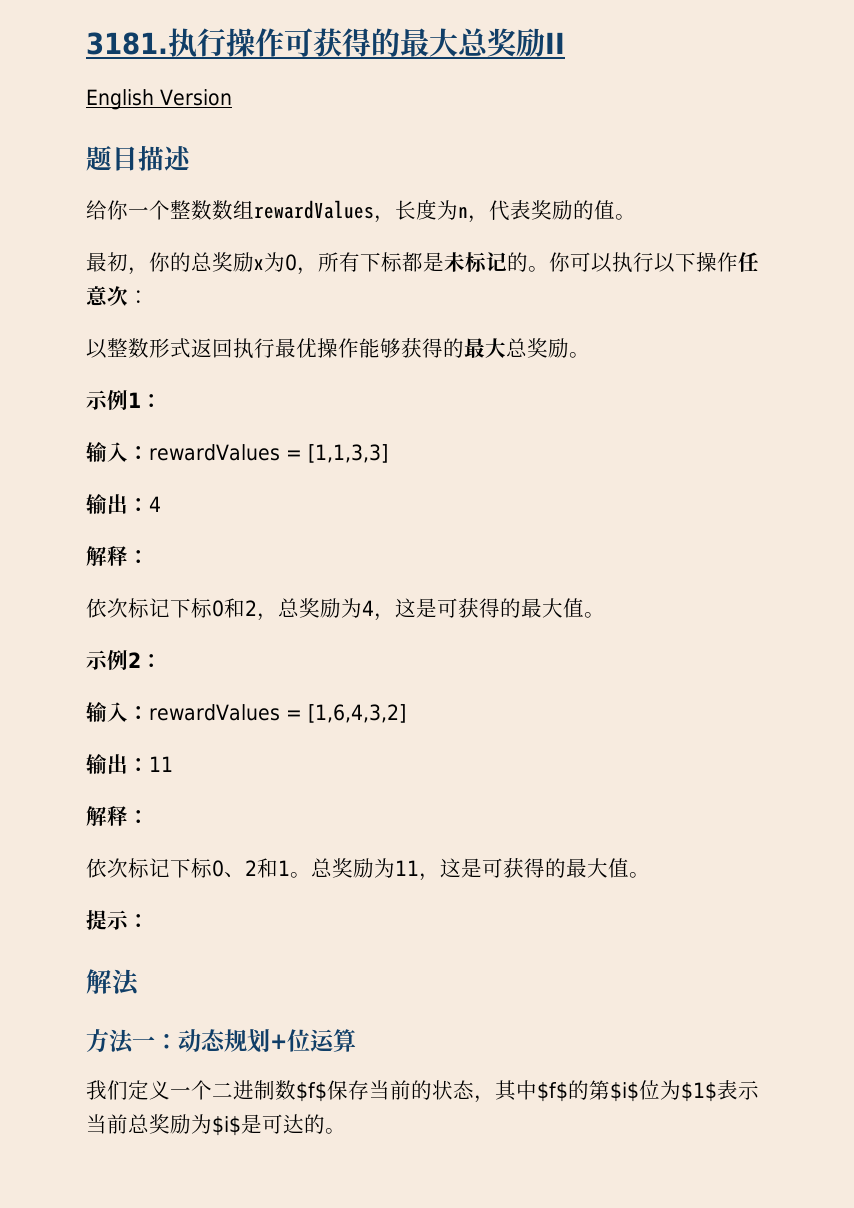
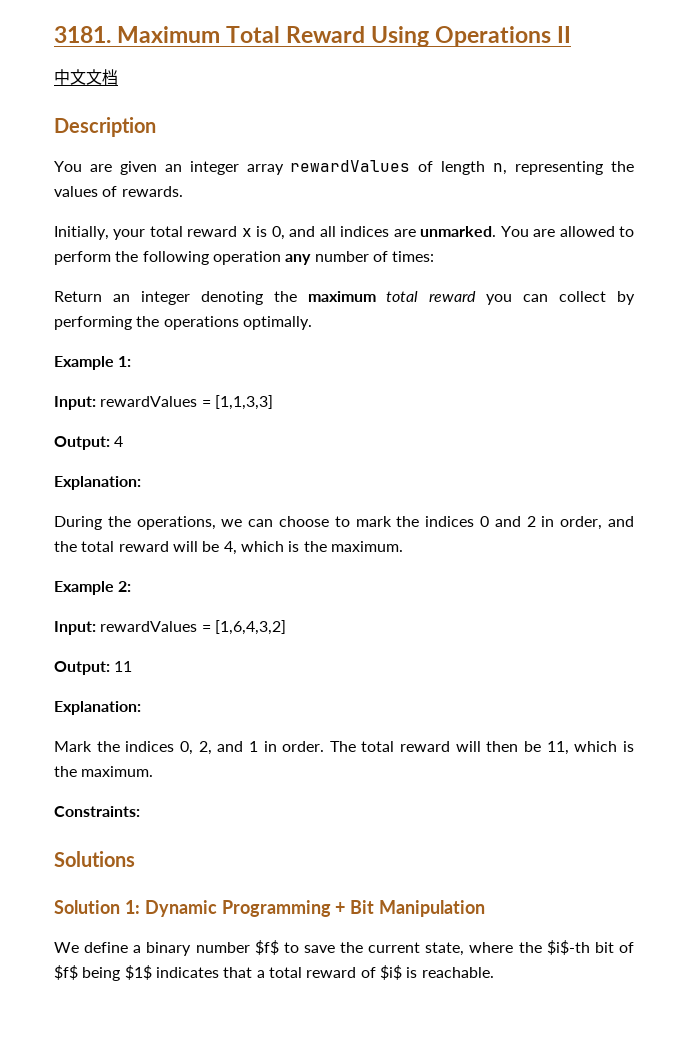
- 执行操作可获得的最大总奖励II
- English Version
- 题目描述
- 给你一个整数数组rewardValues，长度为n，代表奖励的值。
- 最初，你的总奖励x为0，所有下标都是未标记的。你可以执行以下操作任意次：
- 以整数形式返回执行最优操作能够获得的最大总奖励。
- 示例1：
- 输入：rewardValues = [1,1,3,3]
+ Maximum Total Reward Using Operations II
+ 中文文档
+ Description
+ You are given an integer array rewardValues of length n, representing the values of rewards.
+ Initially, your total reward x is 0, and all indices are unmarked. You are allowed to perform the following operation any number of times:
+ Return an integer denoting the maximum total reward you can collect by performing the operations optimally.
+ Example 1:
+ Input: rewardValues = [1,1,3,3]
- 输出：4
- 解释：
- 依次标记下标0和2，总奖励为4，这是可获得的最大值。
- 示例2：
- 输入：rewardValues = [1,6,4,3,2]
+ Output: 4
+ Explanation:
+ During the operations, we can choose to mark the indices 0 and 2 in order, and the total reward will be 4, which is the maximum.
+ Example 2:
+ Input: rewardValues = [1,6,4,3,2]
- 输出：11
- 解释：
- 依次标记下标0、2和1。总奖励为11，这是可获得的最大值。
- 提示：
- 解法
- 方法一：动态规划+位运算
- 我们定义一个二进制数$f$保存当前的状态，其中$f$的第$i$位为$1$表示当前总奖励为$i$是可达的。
+ Output: 11
+ Explanation:
+ Mark the indices 0, 2, and 1 in order. The total reward will then be 11, which is the maximum.
+ Constraints:
+ Solutions
+ Solution 1: Dynamic Programming + Bit Manipulation
+ We define a binary number $f$ to save the current state, where the $i$-th bit of $f$ being $1$ indicates that a total reward of $i$ is reachable.

